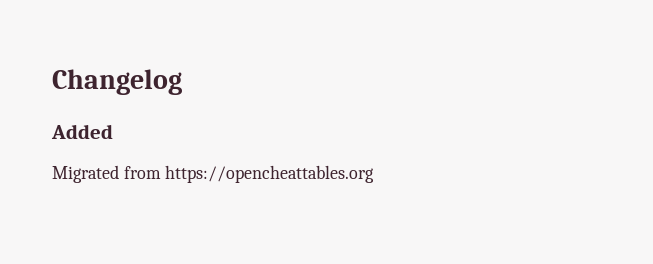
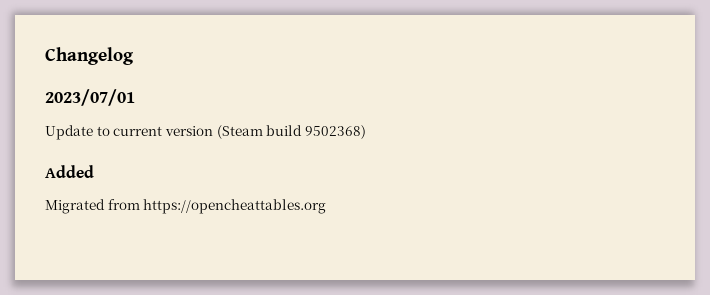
+ 2023/07/01
+ Update to current version (Steam build 9502368)

